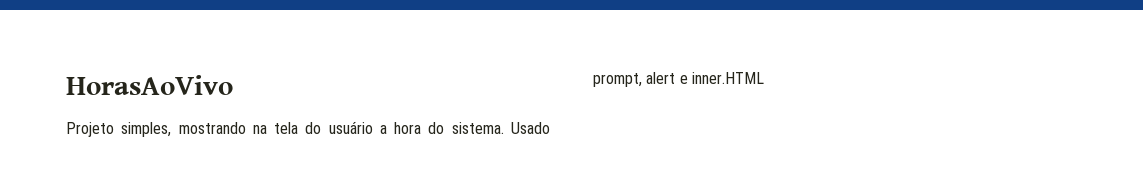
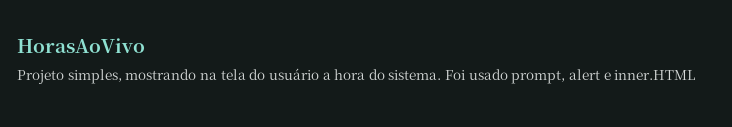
- Usado prompt, alert e inner.HTML
+ Foi usado prompt, alert e inner.HTML

